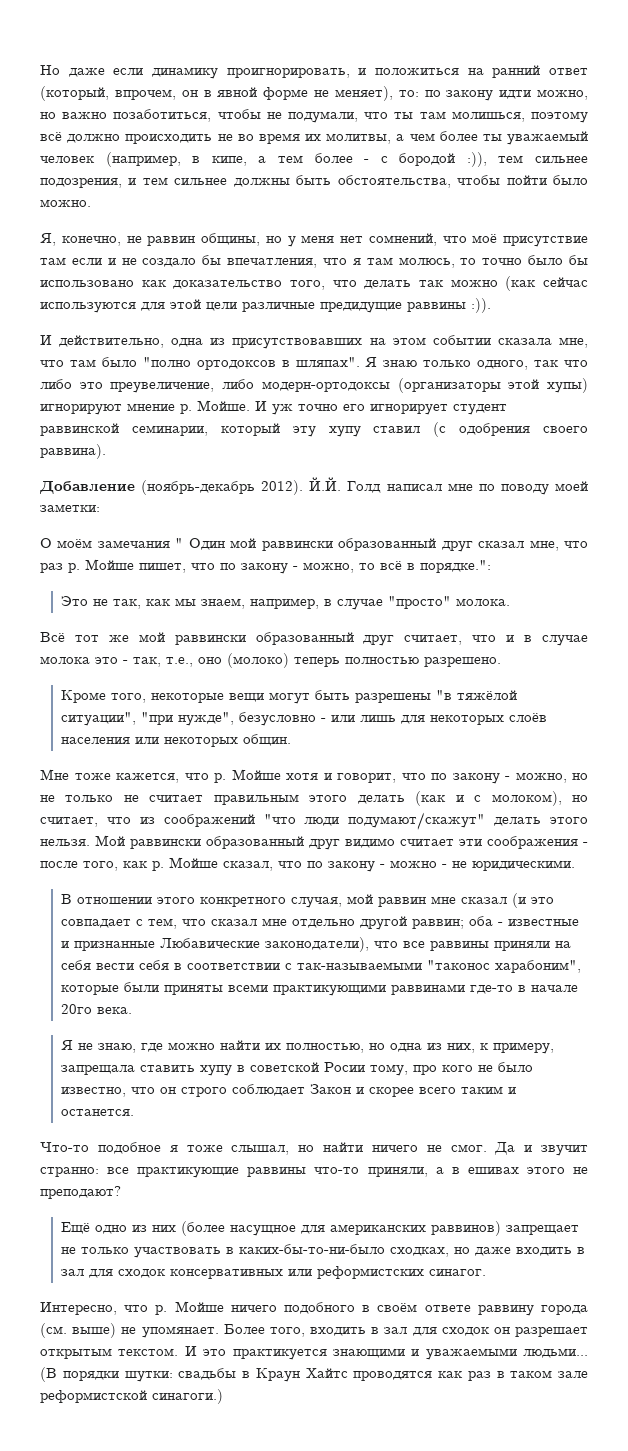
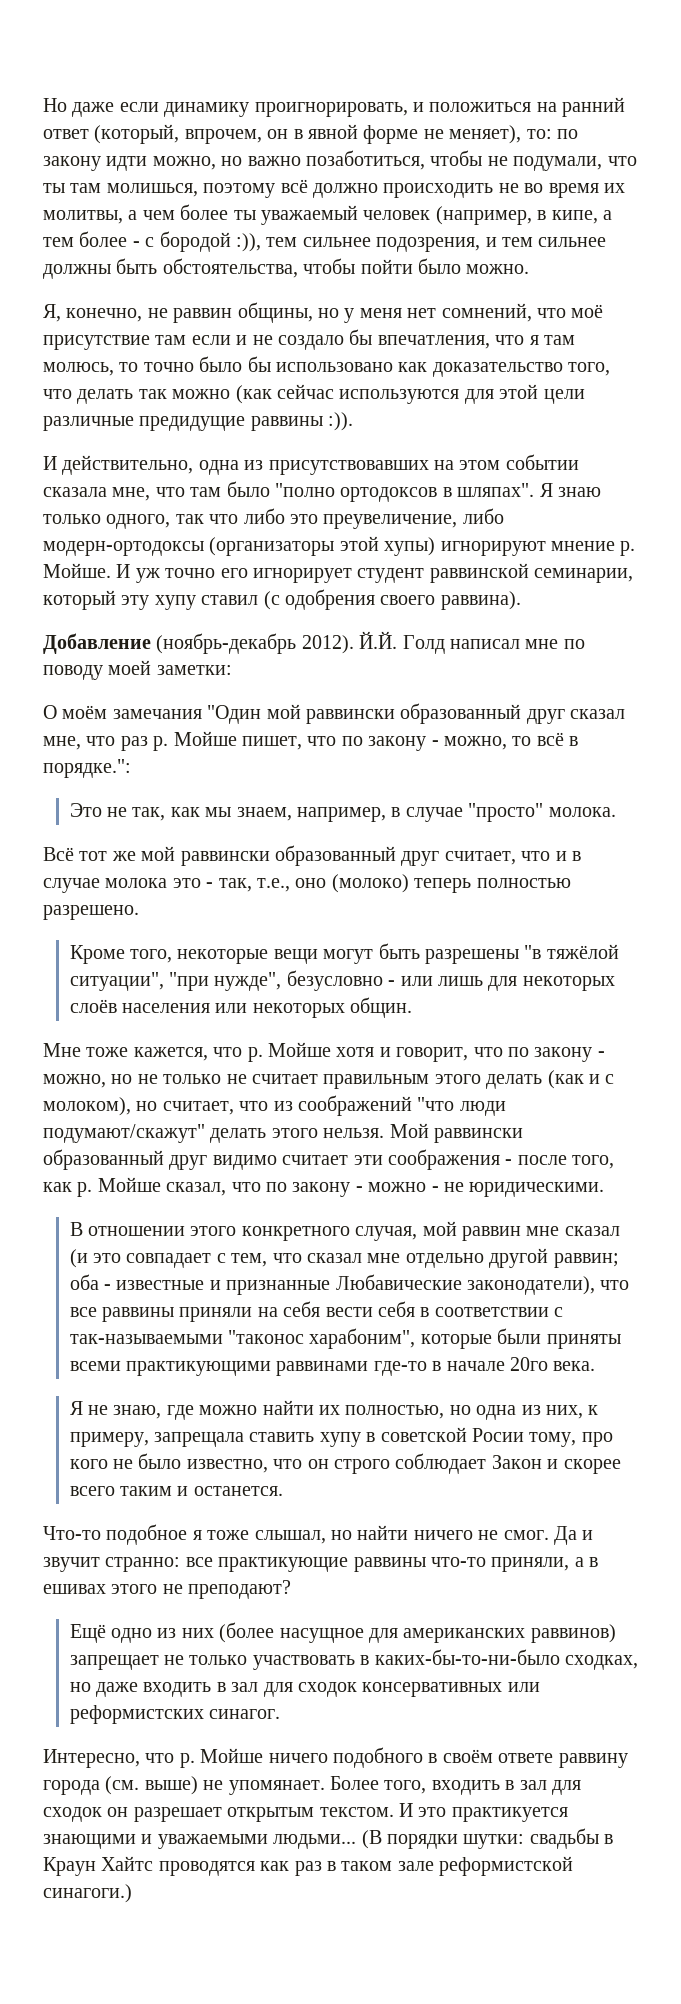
- О моём замечания " Один мой раввински образованный друг сказал мне, что раз р.
+ О моём замечания "Один мой раввински образованный друг сказал мне, что раз р.

